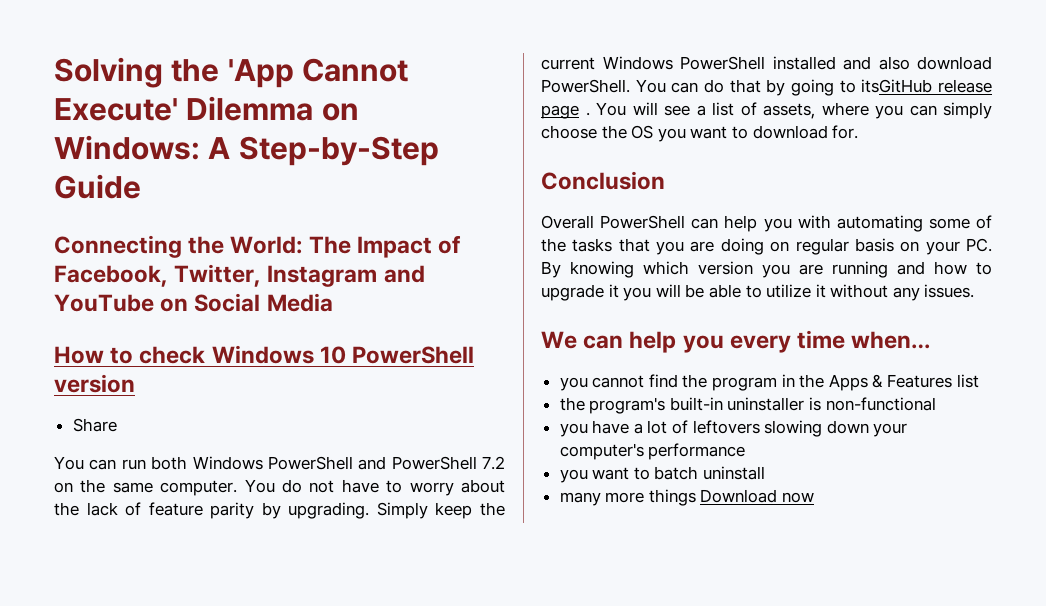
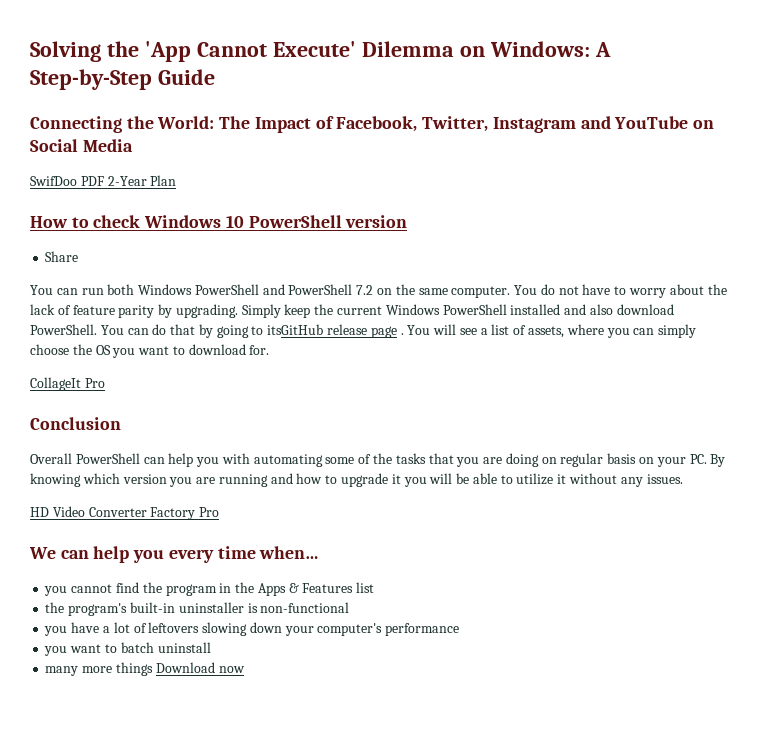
+ SwifDoo PDF 2-Year Plan
+ CollageIt Pro
+ HD Video Converter Factory Pro

